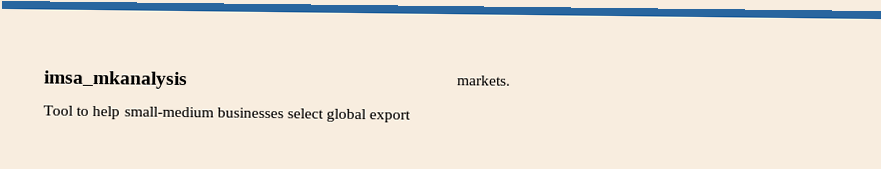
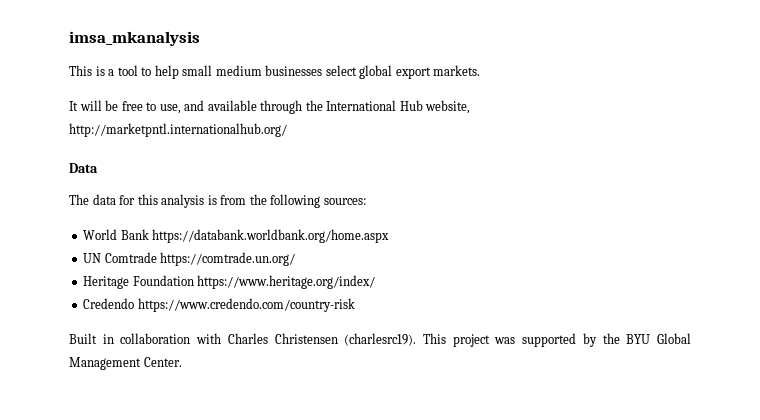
- Tool to help small-medium businesses select global export markets.
+ This is a tool to help small medium businesses select global export markets.
+ It will be free to use, and available through the International Hub website, http://marketpntl.internationalhub.org/
+ Data
+ The data for this analysis is from the following sources:
+ World Bank https://databank.worldbank.org/home.aspx
+ UN Comtrade https://comtrade.un.org/
+ Heritage Foundation https://www.heritage.org/index/
+ Credendo https://www.credendo.com/country-risk
+ Built in collaboration with Charles Christensen (charlesrc19). This project was supported by the BYU Global Management Center.

